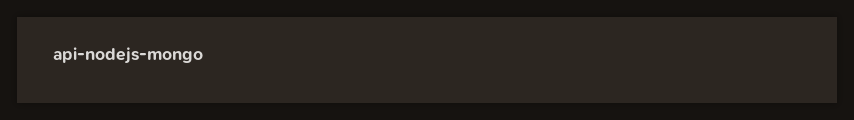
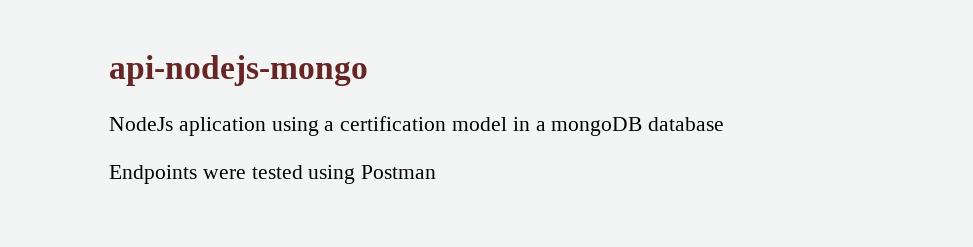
+ NodeJs aplication using a certification model in a mongoDB database
+ Endpoints were tested using Postman

